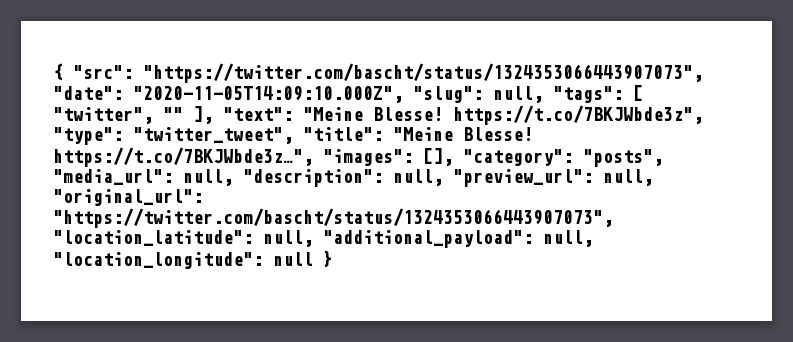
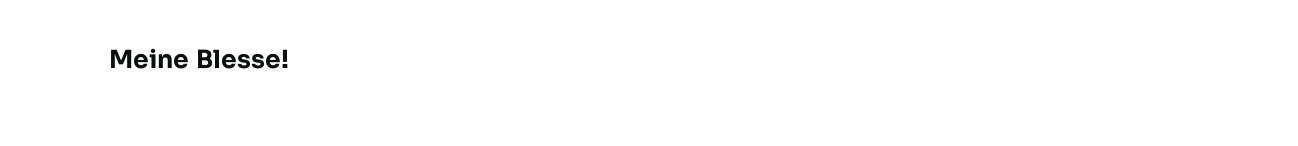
- { "src": "https://twitter.com/bascht/status/1324353066443907073", "date": "2020-11-05T14:09:10.000Z", "slug": null, "tags": [ "twitter", "" ], "text": "Meine Blesse! https://t.co/7BKJWbde3z", "type": "twitter_tweet", "title": "Meine Blesse! https://t.co/7BKJWbde3z…", "images": [], "category": "posts", "media_url": null, "description": null, "preview_url": null, "original_url": "https://twitter.com/bascht/status/1324353066443907073", "location_latitude": null, "additional_payload": null, "location_longitude": null }
+ Meine Blesse!

